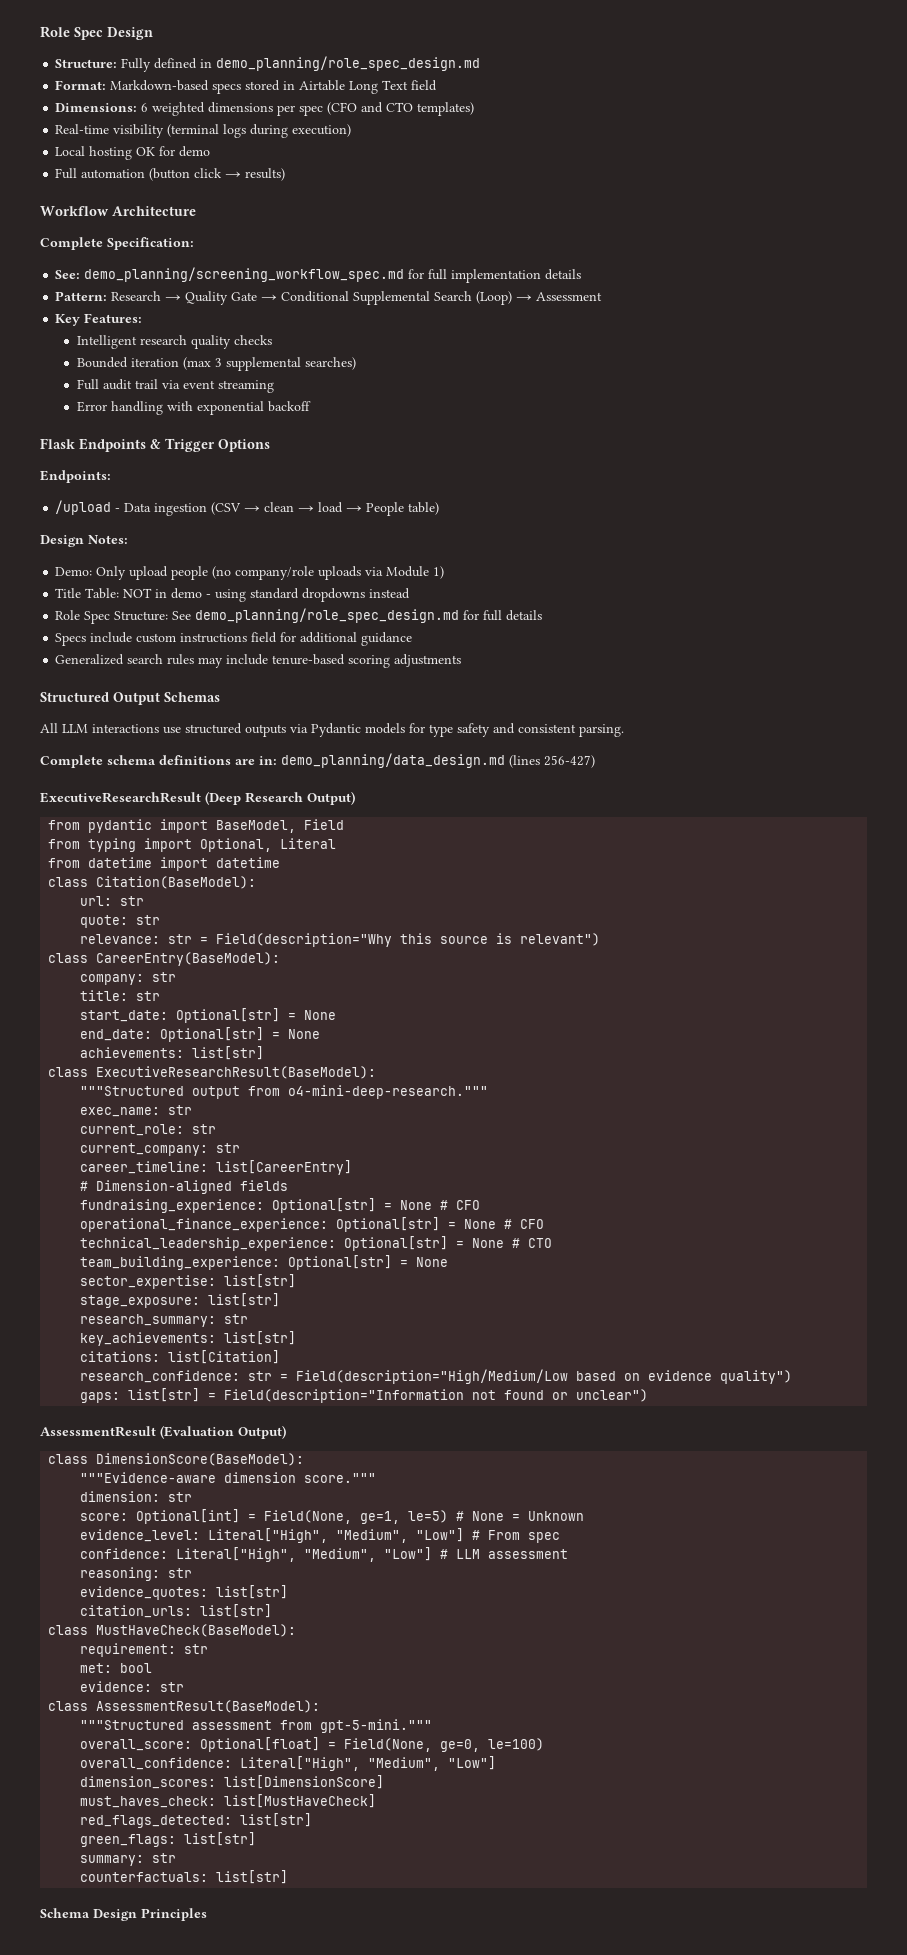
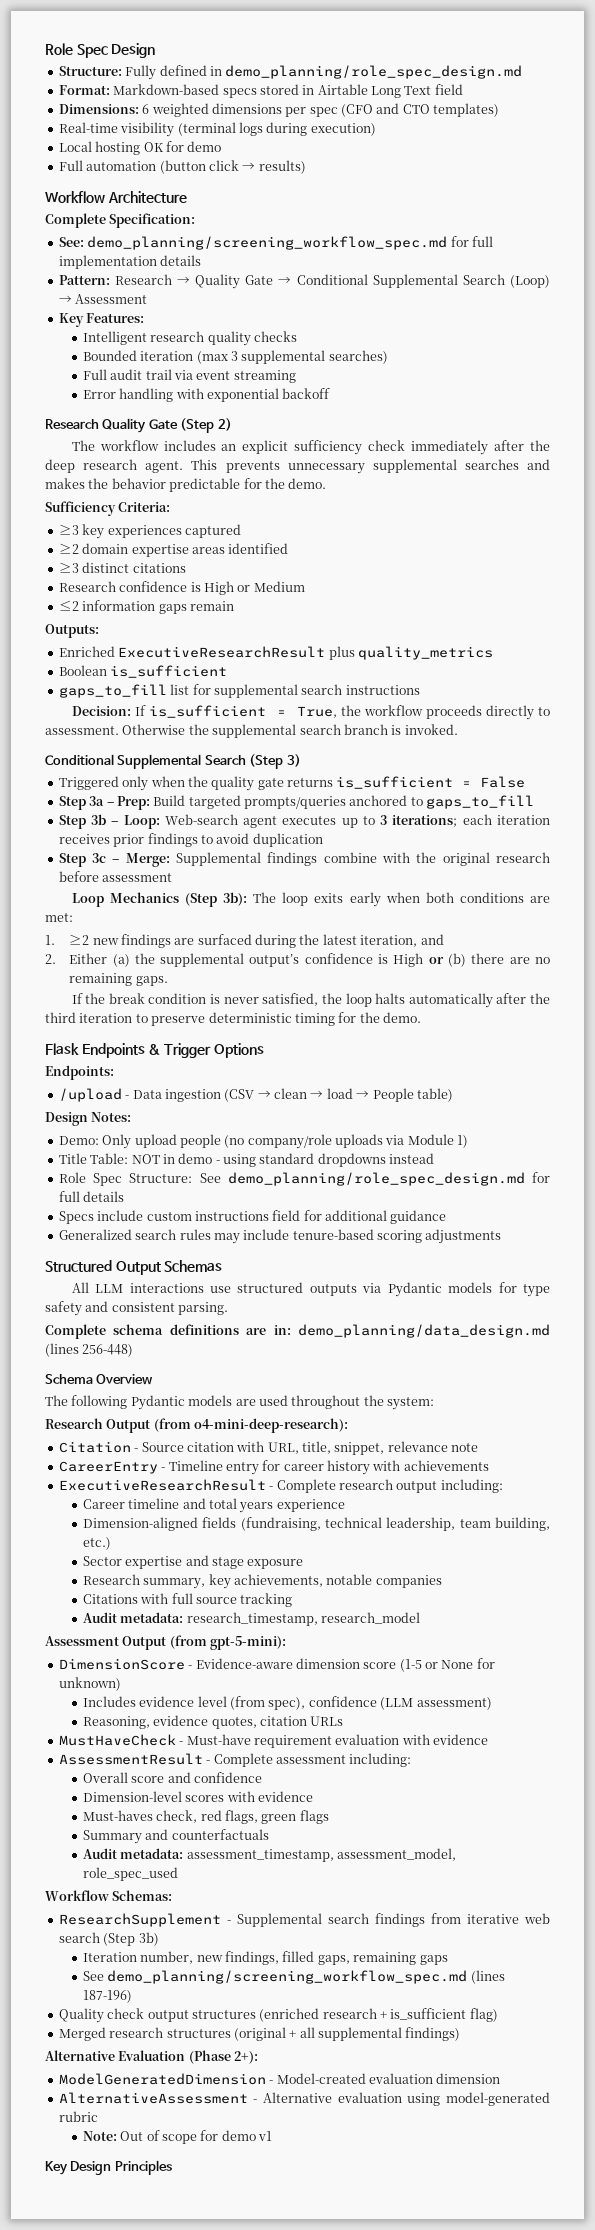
+ Research Quality Gate (Step 2)
+ The workflow includes an explicit sufficiency check immediately after the deep research agent. This prevents unnecessary supplemental searches and makes the behavior predictable for the demo.
+ Sufficiency Criteria:
+ ≥3 key experiences captured
+ ≥2 domain expertise areas identified
+ ≥3 distinct citations
+ Research confidence is High or Medium
+ ≤2 information gaps remain
+ Outputs:
+ Enriched ExecutiveResearchResult plus quality_metrics
+ Boolean is_sufficient
+ gaps_to_fill list for supplemental search instructions
+ Decision: If is_sufficient = True, the workflow proceeds directly to assessment. Otherwise the supplemental search branch is invoked.
+ Conditional Supplemental Search (Step 3)
+ Triggered only when the quality gate returns is_sufficient = False
+ Step 3a – Prep: Build targeted prompts/queries anchored to gaps_to_fill
+ Step 3b – Loop: Web-search agent executes up to 3 iterations; each iteration receives prior findings to avoid duplication
+ Step 3c – Merge: Supplemental findings combine with the original research before assessment
+ Loop Mechanics (Step 3b): The loop exits early when both conditions are met:
+ 1. ≥2 new findings are surfaced during the latest iteration, and
+ 2. Either (a) the supplemental output’s confidence is High or (b) there are no remaining gaps.
+ If the break condition is never satisfied, the loop halts automatically after the third iteration to preserve deterministic timing for the demo.
- Complete schema definitions are in: demo_planning/data_design.md (lines 256-427)
- ExecutiveResearchResult (Deep Research Output)
- from pydantic import BaseModel, Field
- from typing import Optional, Literal
- from datetime import datetime
- class Citation(BaseModel):
- url: str
- quote: str
- relevance: str = Field(description="Why this source is relevant")
- class CareerEntry(BaseModel):
- company: str
- title: str
- start_date: Optional[str] = None
- end_date: Optional[str] = None
- achievements: list[str]
- class ExecutiveResearchResult(BaseModel):
- """Structured output from o4-mini-deep-research."""
- exec_name: str
- current_role: str
- current_company: str
- career_timeline: list[CareerEntry]
- # Dimension-aligned fields
- fundraising_experience: Optional[str] = None # CFO
- operational_finance_experience: Optional[str] = None # CFO
- technical_leadership_experience: Optional[str] = None # CTO
- team_building_experience: Optional[str] = None
- sector_expertise: list[str]
- stage_exposure: list[str]
- research_summary: str
- key_achievements: list[str]
- citations: list[Citation]
- research_confidence: str = Field(description="High/Medium/Low based on evidence quality")
- gaps: list[str] = Field(description="Information not found or unclear")
- AssessmentResult (Evaluation Output)
- class DimensionScore(BaseModel):
- """Evidence-aware dimension score."""
- dimension: str
- score: Optional[int] = Field(None, ge=1, le=5) # None = Unknown
- evidence_level: Literal["High", "Medium", "Low"] # From spec
- confidence: Literal["High", "Medium", "Low"] # LLM assessment
- reasoning: str
- evidence_quotes: list[str]
- citation_urls: list[str]
- class MustHaveCheck(BaseModel):
- requirement: str
- met: bool
- evidence: str
- class AssessmentResult(BaseModel):
- """Structured assessment from gpt-5-mini."""
- overall_score: Optional[float] = Field(None, ge=0, le=100)
- overall_confidence: Literal["High", "Medium", "Low"]
- dimension_scores: list[DimensionScore]
- must_haves_check: list[MustHaveCheck]
- red_flags_detected: list[str]
- green_flags: list[str]
- summary: str
- counterfactuals: list[str]
- Schema Design Principles
+ Complete schema definitions are in: demo_planning/data_design.md (lines 256-448)
+ Schema Overview
+ The following Pydantic models are used throughout the system:
+ Research Output (from o4-mini-deep-research):
+ Citation - Source citation with URL, title, snippet, relevance note
+ CareerEntry - Timeline entry for career history with achievements
+ ExecutiveResearchResult - Complete research output including:
+ Career timeline and total years experience
+ Dimension-aligned fields (fundraising, technical leadership, team building, etc.)
+ Sector expertise and stage exposure
+ Research summary, key achievements, notable companies
+ Citations with full source tracking
+ Audit metadata: research_timestamp, research_model
+ Assessment Output (from gpt-5-mini):
+ DimensionScore - Evidence-aware dimension score (1-5 or None for unknown)
+ Includes evidence level (from spec), confidence (LLM assessment)
+ Reasoning, evidence quotes, citation URLs
+ MustHaveCheck - Must-have requirement evaluation with evidence
+ AssessmentResult - Complete assessment including:
+ Overall score and confidence
+ Dimension-level scores with evidence
+ Must-haves check, red flags, green flags
+ Summary and counterfactuals
+ Audit metadata: assessment_timestamp, assessment_model, role_spec_used
+ Workflow Schemas:
+ ResearchSupplement - Supplemental search findings from iterative web search (Step 3b)
+ Iteration number, new findings, filled gaps, remaining gaps
+ See demo_planning/screening_workflow_spec.md (lines 187-196)
+ Quality check output structures (enriched research + is_sufficient flag)
+ Merged research structures (original + all supplemental findings)
+ Alternative Evaluation (Phase 2+):
+ ModelGeneratedDimension - Model-created evaluation dimension
+ AlternativeAssessment - Alternative evaluation using model-generated rubric
+ Note: Out of scope for demo v1
+ Key Design Principles

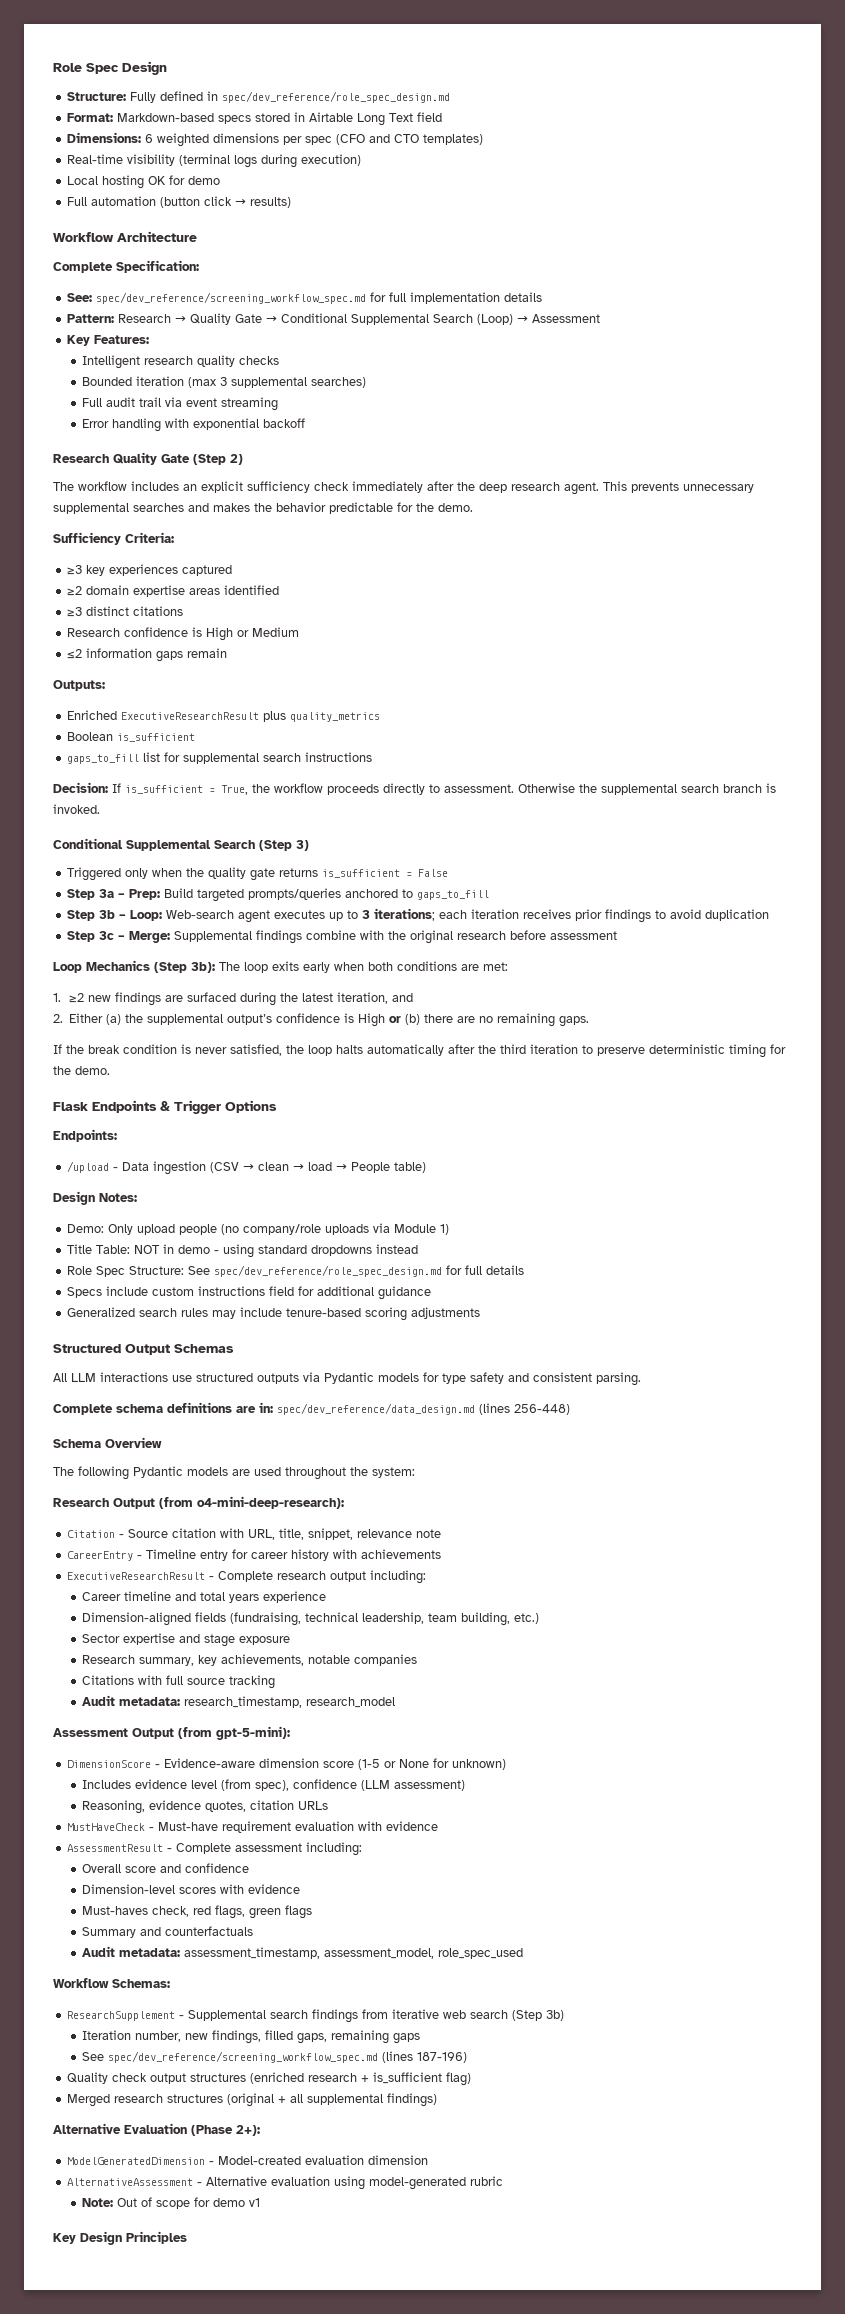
- Structure: Fully defined in demo_planning/role_spec_design.md
+ Structure: Fully defined in spec/dev_reference/role_spec_design.md
- See: demo_planning/screening_workflow_spec.md for full implementation details
+ See: spec/dev_reference/screening_workflow_spec.md for full implementation details
- Role Spec Structure: See demo_planning/role_spec_design.md for full details
+ Role Spec Structure: See spec/dev_reference/role_spec_design.md for full details
- Complete schema definitions are in: demo_planning/data_design.md (lines 256-448)
+ Complete schema definitions are in: spec/dev_reference/data_design.md (lines 256-448)
- See demo_planning/screening_workflow_spec.md (lines 187-196)
+ See spec/dev_reference/screening_workflow_spec.md (lines 187-196)

